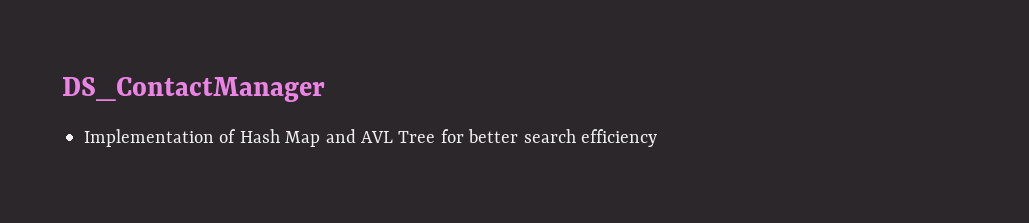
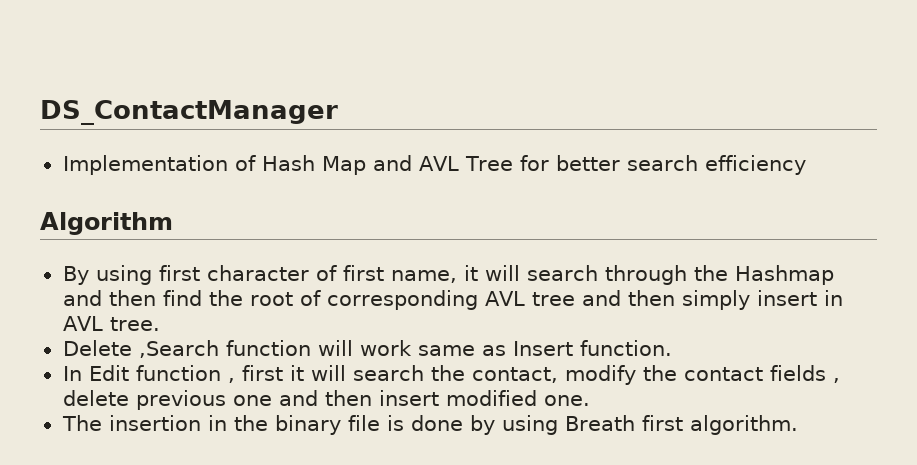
+ Algorithm
+ By using first character of first name, it will search through the Hashmap and then find the root of corresponding AVL tree and then simply insert in AVL tree.
+ Delete ,Search function will work same as Insert function.
+ In Edit function , first it will search the contact, modify the contact fields , delete previous one and then insert modified one.
+ The insertion in the binary file is done by using Breath first algorithm.

